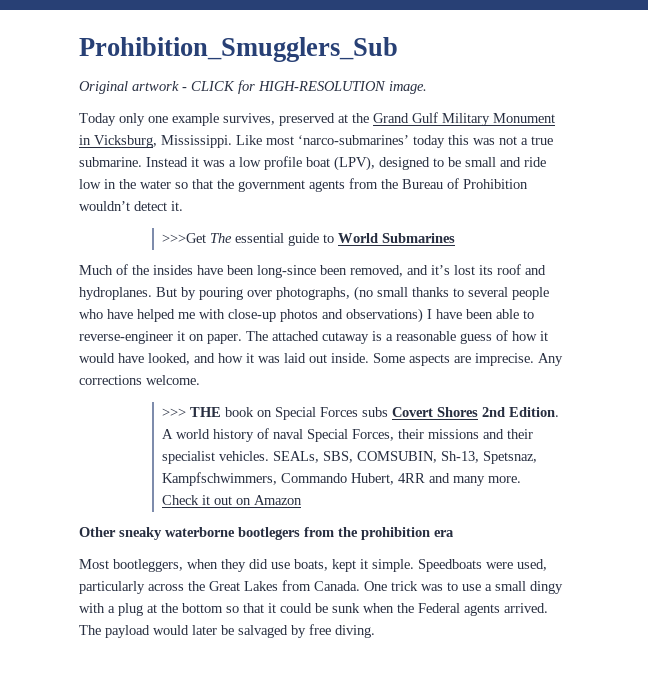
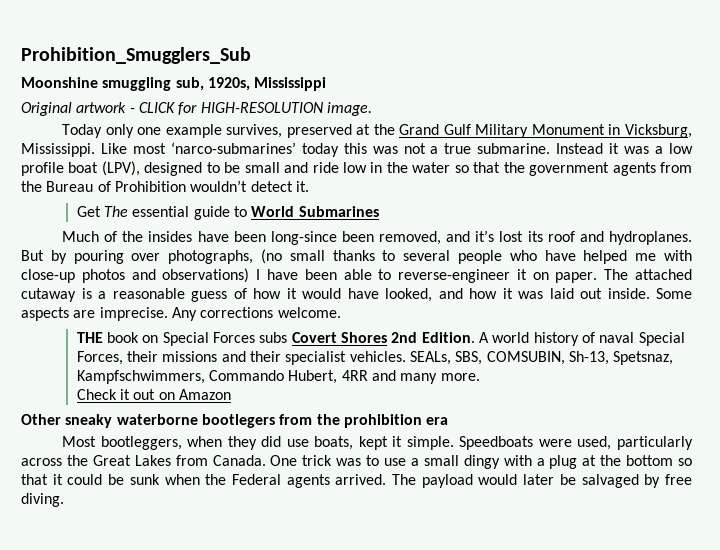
+ Moonshine smuggling sub, 1920s, Mississippi
- >>>Get The essential guide to World Submarines
+ Get The essential guide to World Submarines
- >>> THE book on Special Forces subs Covert Shores 2nd Edition.
+ THE book on Special Forces subs Covert Shores 2nd Edition.

